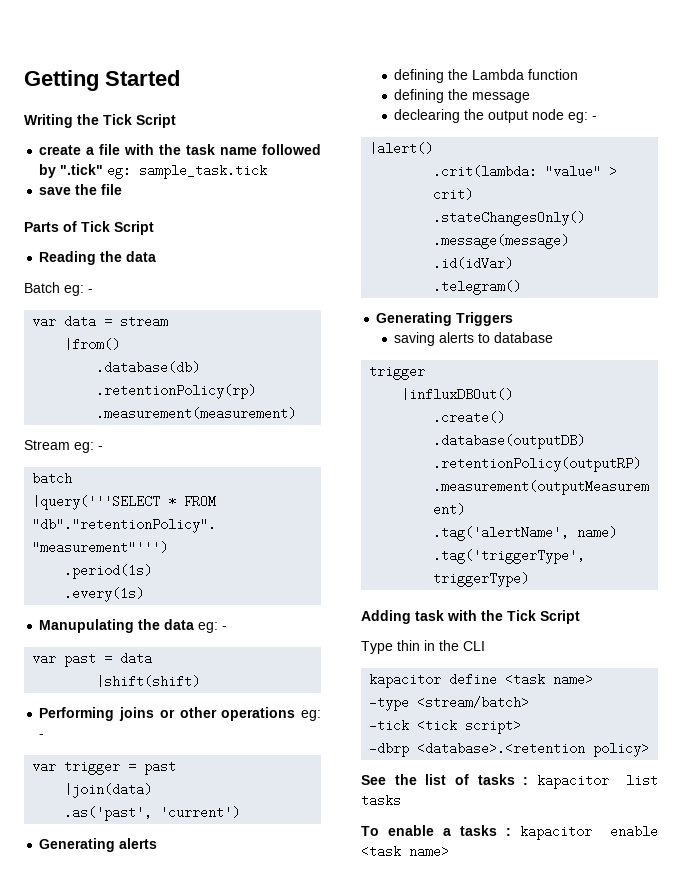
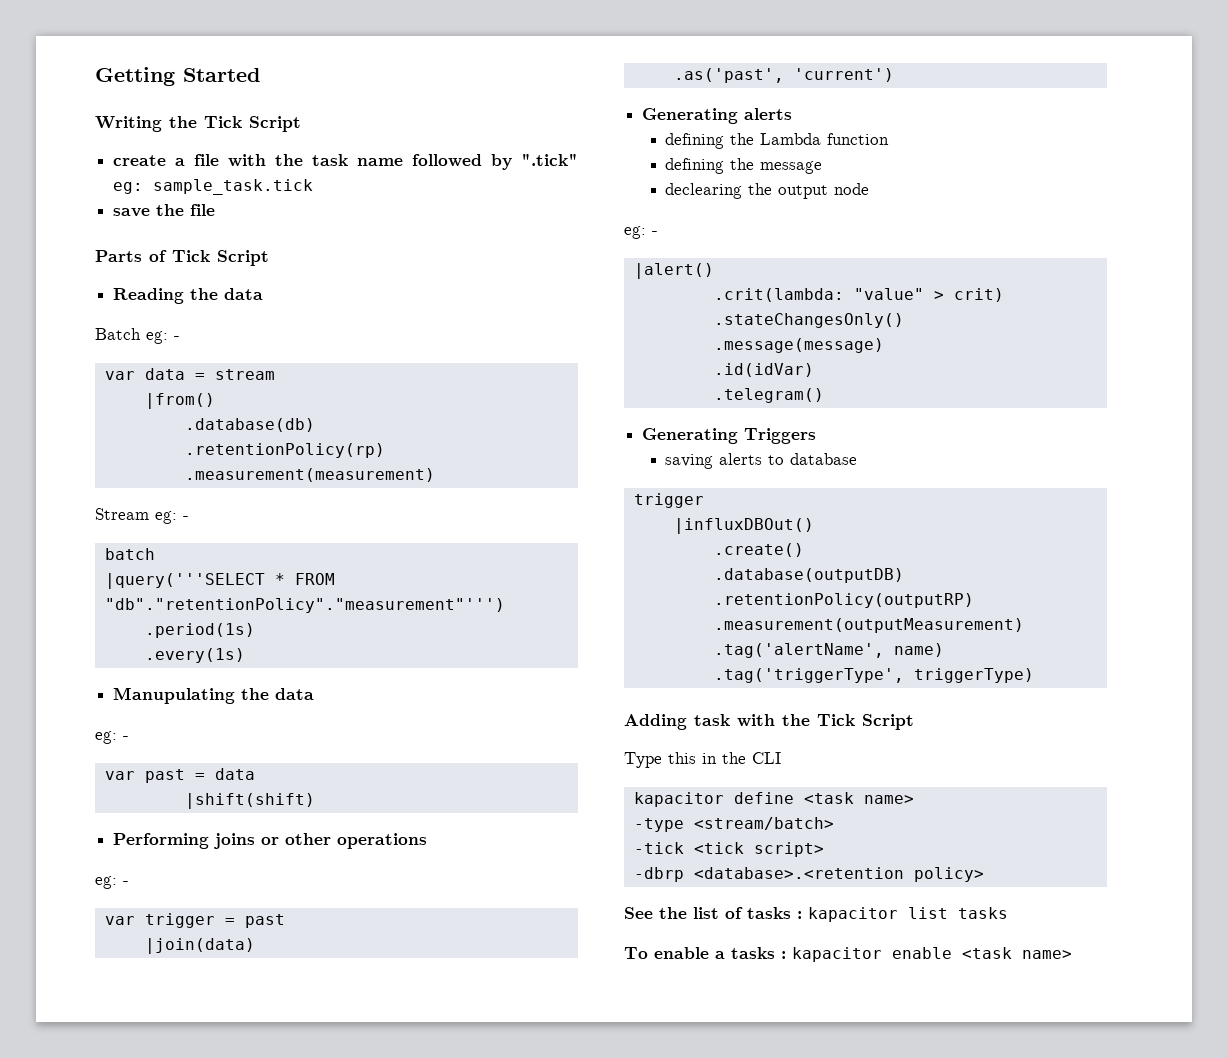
- Manupulating the data eg: -
+ Manupulating the data
+ eg: -
- Performing joins or other operations eg: -
+ Performing joins or other operations
+ eg: -
- declearing the output node eg: -
+ declearing the output node
+ eg: -
- Type thin in the CLI
+ Type this in the CLI

